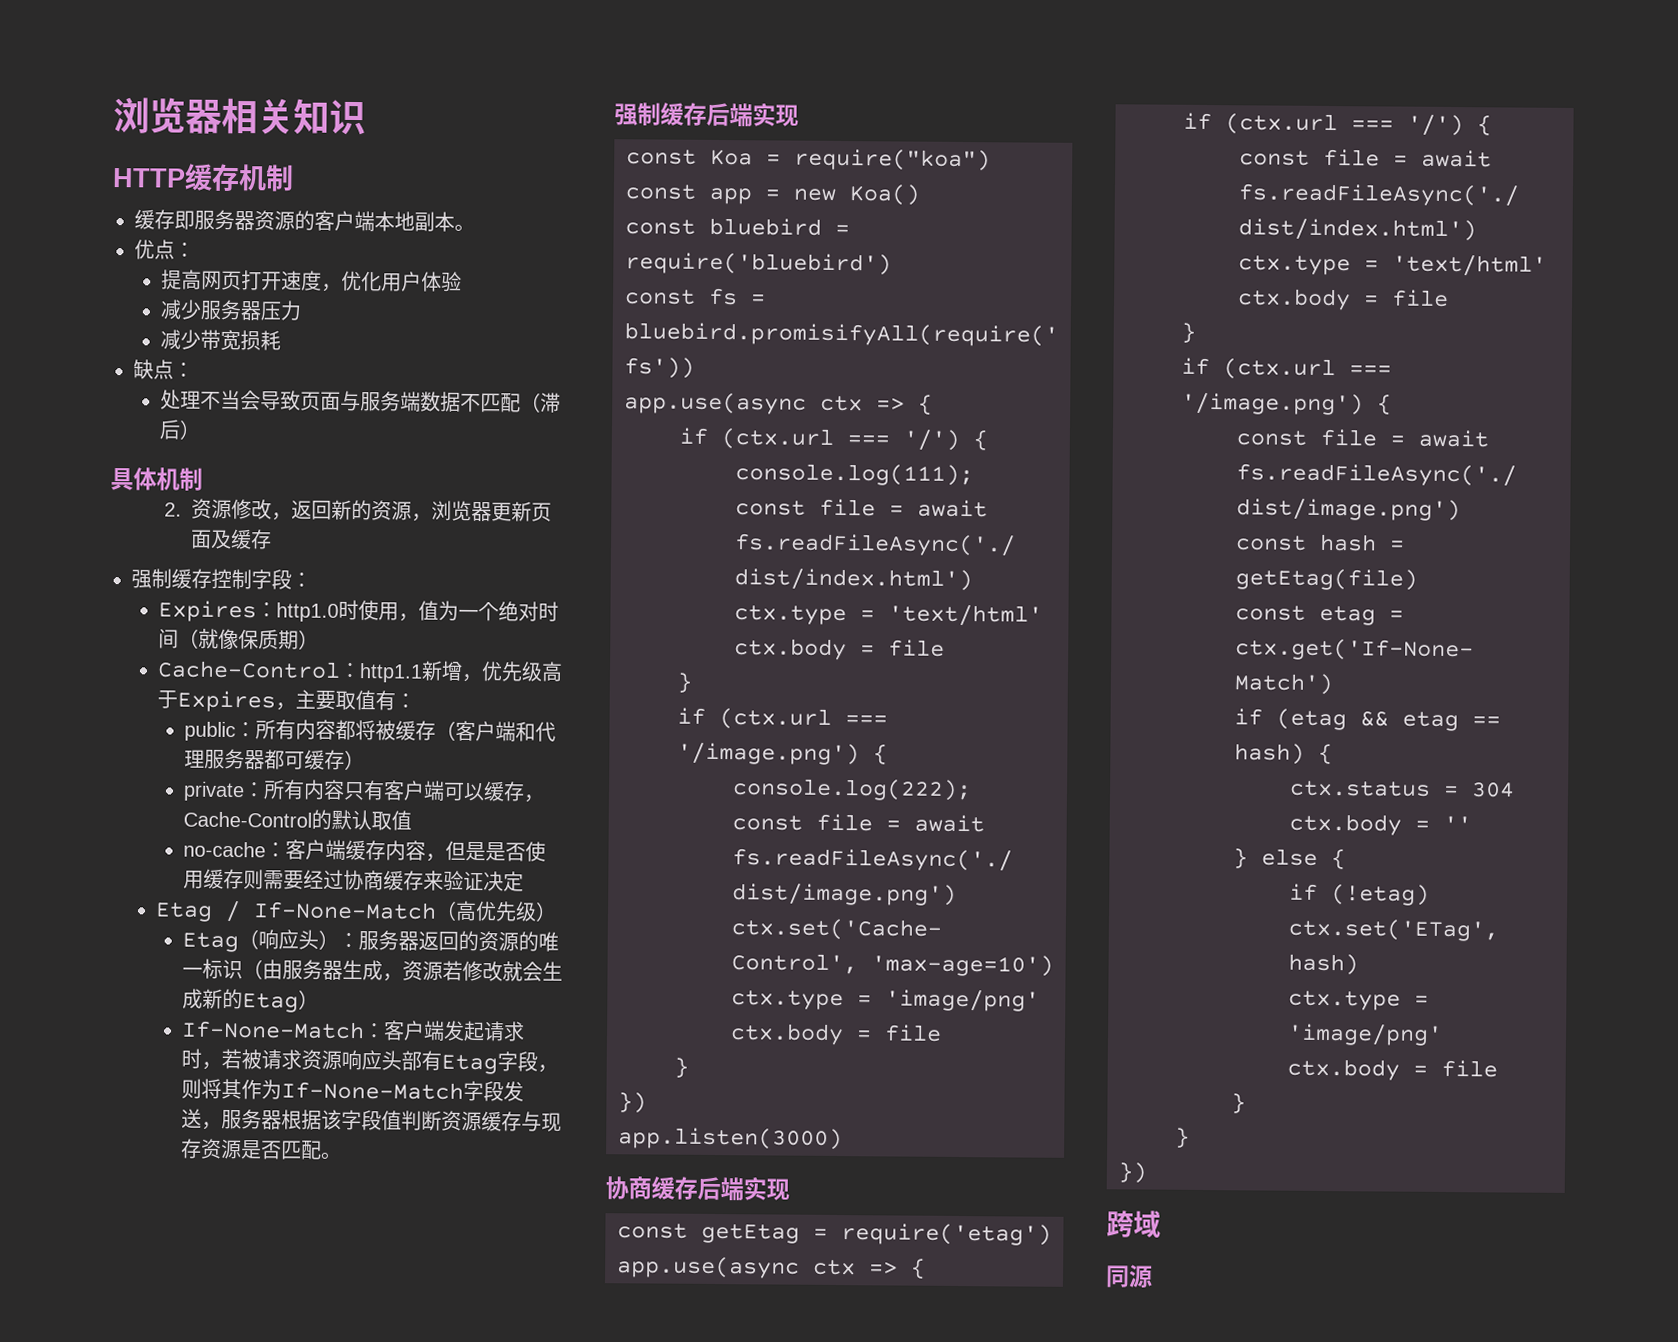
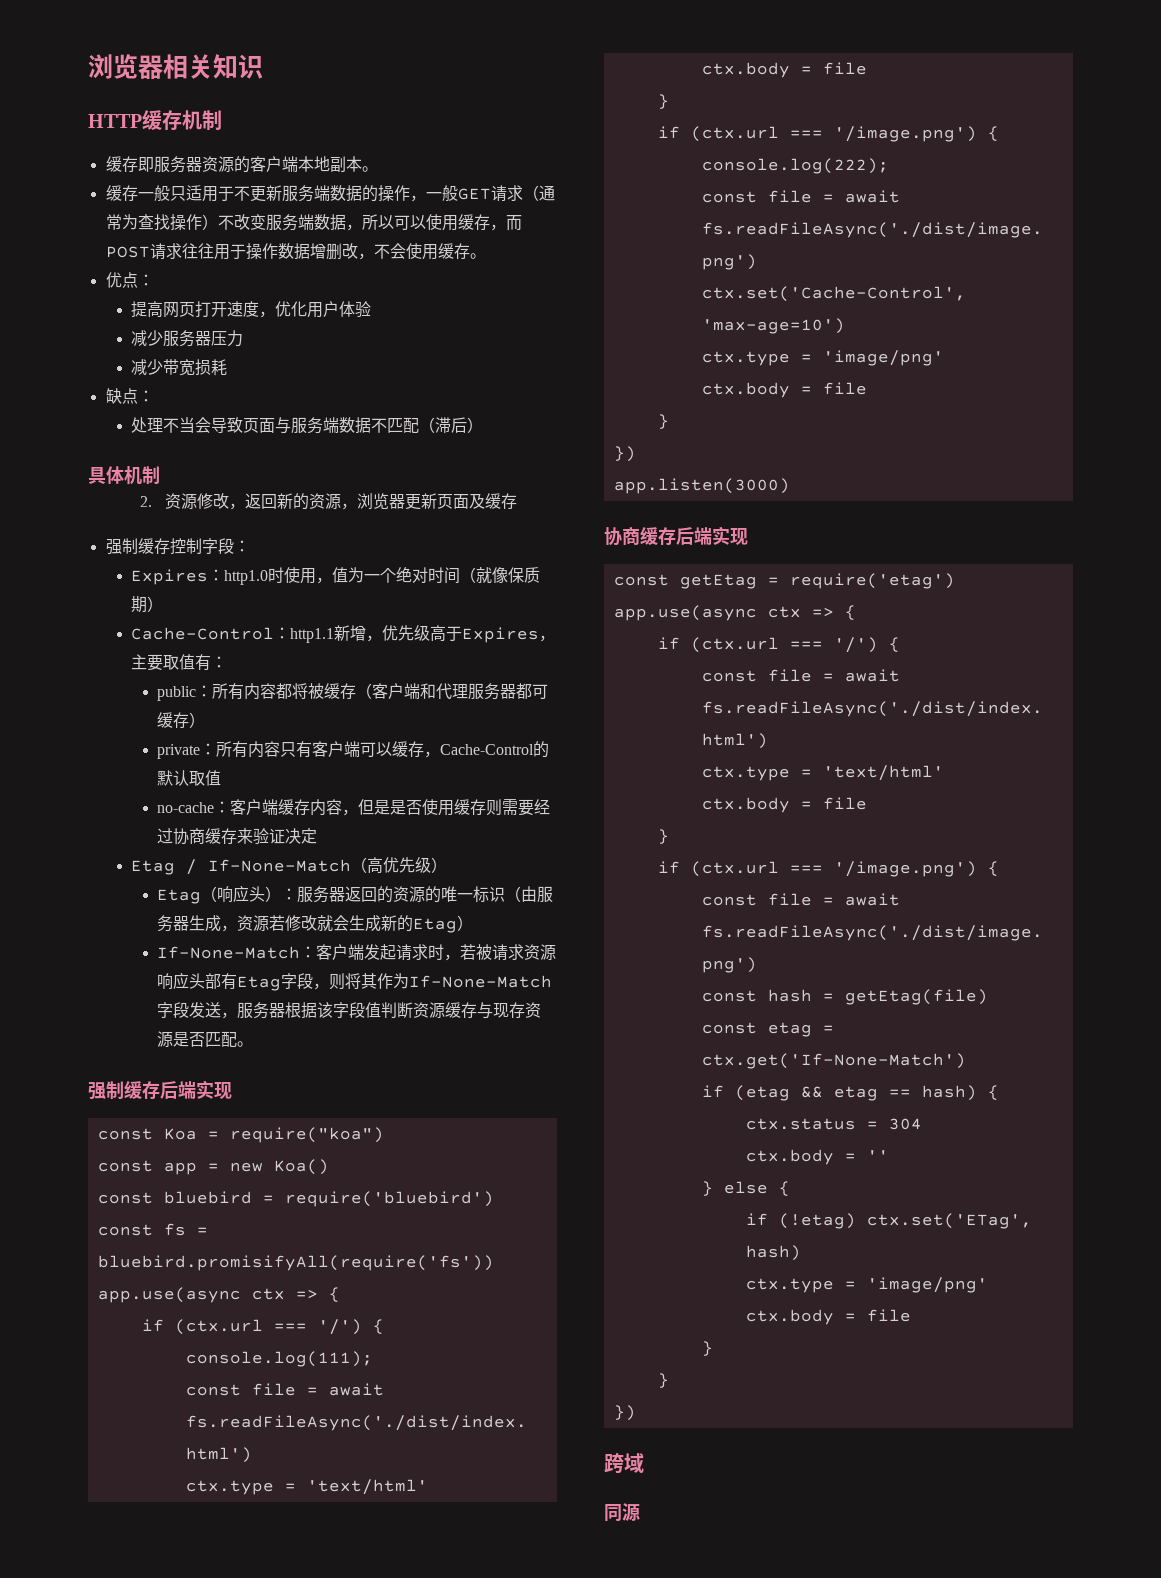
+ 缓存一般只适用于不更新服务端数据的操作，一般GET请求（通常为查找操作）不改变服务端数据，所以可以使用缓存，而POST请求往往用于操作数据增删改，不会使用缓存。

